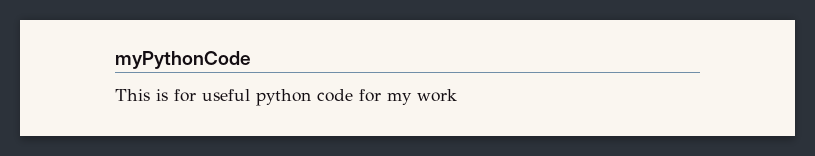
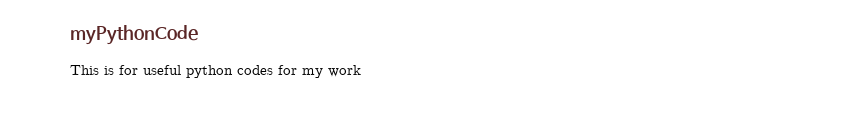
- This is for useful python code for my work
+ This is for useful python codes for my work

